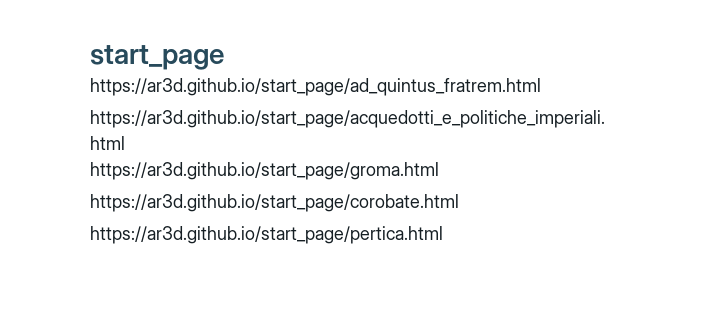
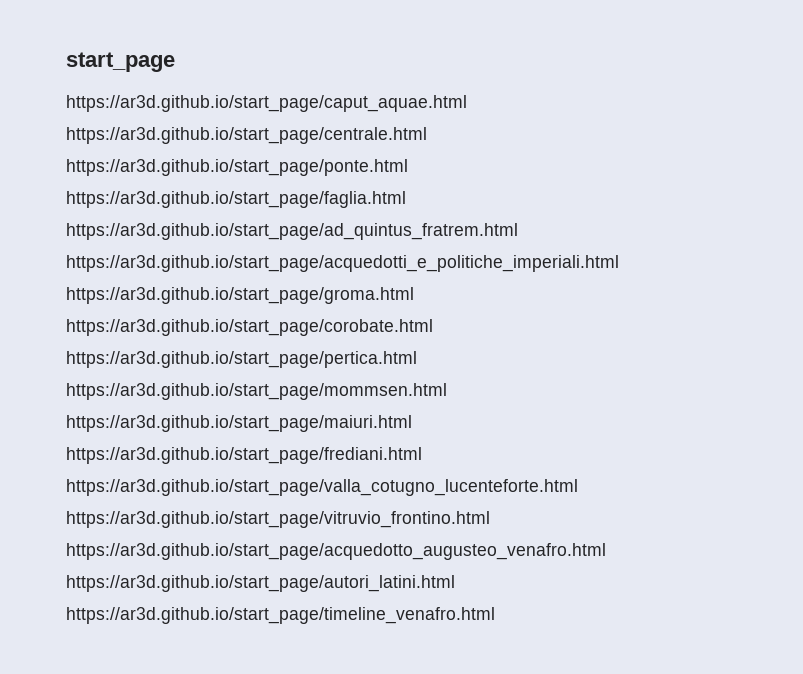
+ https://ar3d.github.io/start_page/caput_aquae.html
+ https://ar3d.github.io/start_page/centrale.html
+ https://ar3d.github.io/start_page/ponte.html
+ https://ar3d.github.io/start_page/faglia.html
+ https://ar3d.github.io/start_page/mommsen.html
+ https://ar3d.github.io/start_page/maiuri.html
+ https://ar3d.github.io/start_page/frediani.html
+ https://ar3d.github.io/start_page/valla_cotugno_lucenteforte.html
+ https://ar3d.github.io/start_page/vitruvio_frontino.html
+ https://ar3d.github.io/start_page/acquedotto_augusteo_venafro.html
+ https://ar3d.github.io/start_page/autori_latini.html
+ https://ar3d.github.io/start_page/timeline_venafro.html

